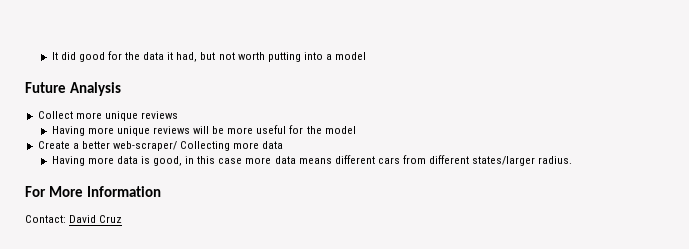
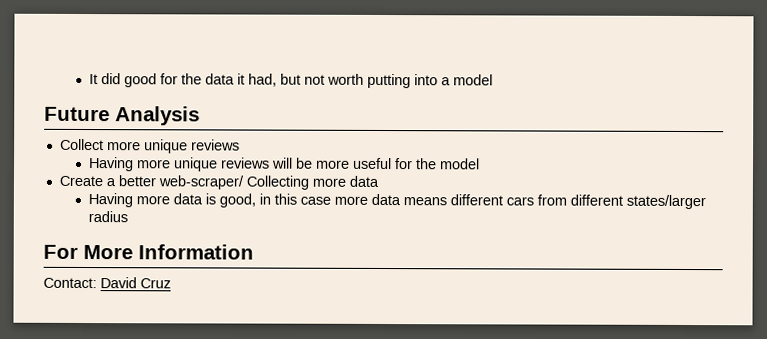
- Having more data is good, in this case more data means different cars from different states/larger radius.
+ Having more data is good, in this case more data means different cars from different states/larger radius

